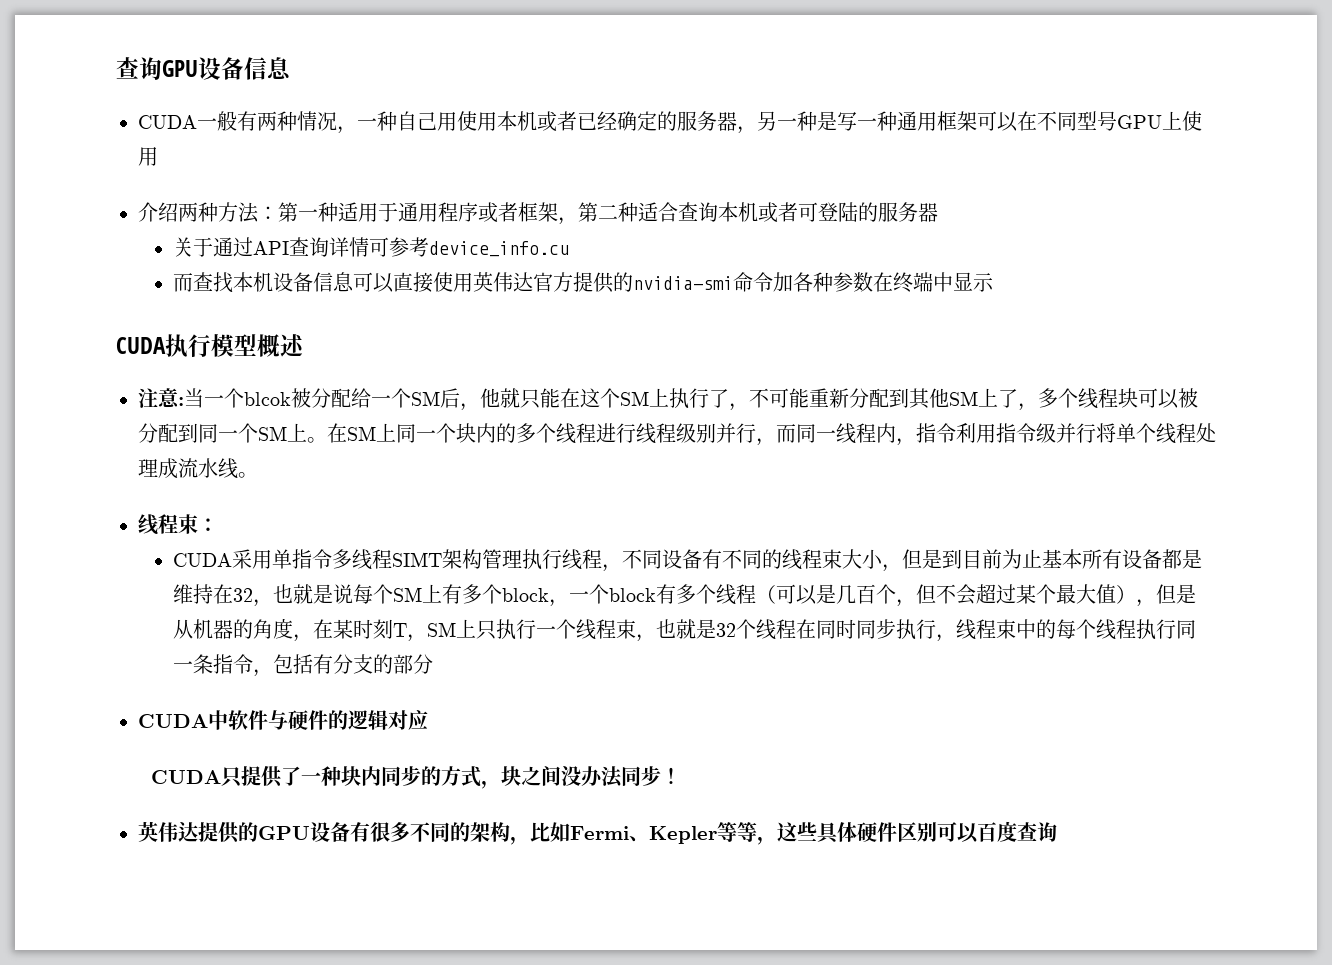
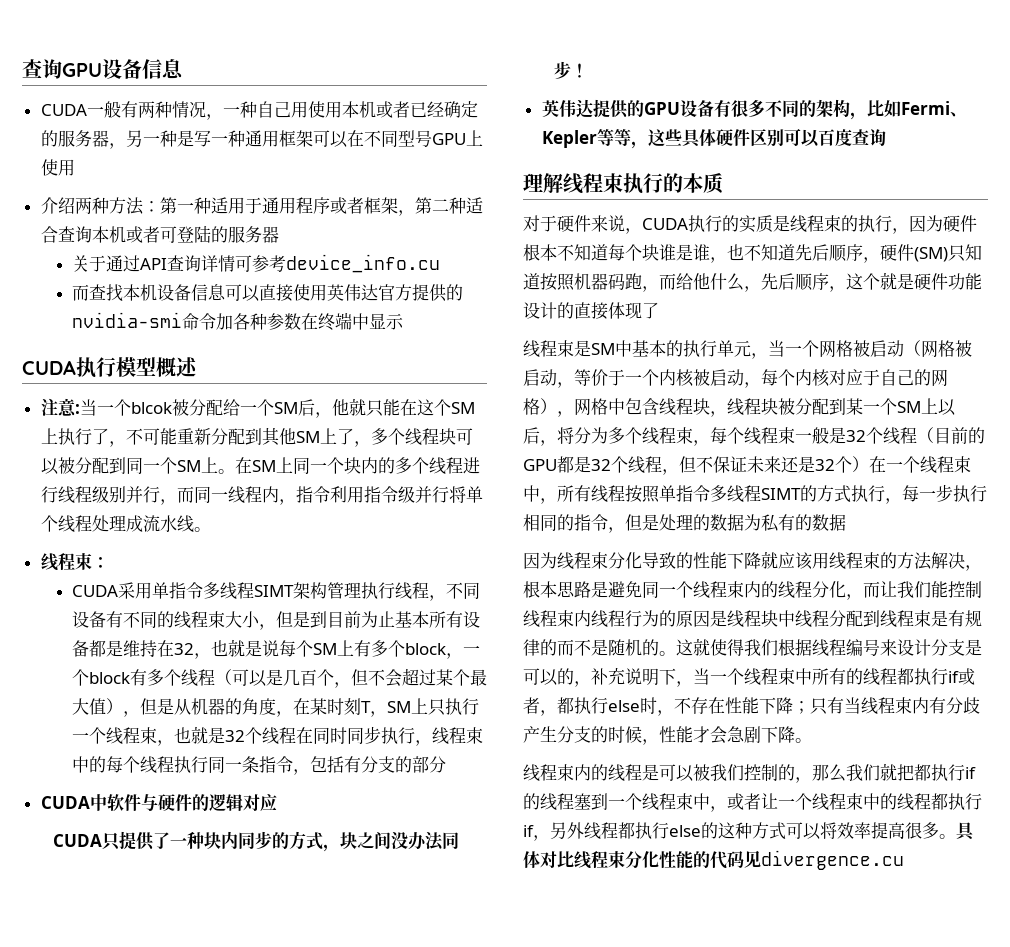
+ 理解线程束执行的本质
+ 对于硬件来说，CUDA执行的实质是线程束的执行，因为硬件根本不知道每个块谁是谁，也不知道先后顺序，硬件(SM)只知道按照机器码跑，而给他什么，先后顺序，这个就是硬件功能设计的直接体现了
+ 线程束是SM中基本的执行单元，当一个网格被启动（网格被启动，等价于一个内核被启动，每个内核对应于自己的网格），网格中包含线程块，线程块被分配到某一个SM上以后，将分为多个线程束，每个线程束一般是32个线程（目前的GPU都是32个线程，但不保证未来还是32个）在一个线程束中，所有线程按照单指令多线程SIMT的方式执行，每一步执行相同的指令，但是处理的数据为私有的数据
+ 因为线程束分化导致的性能下降就应该用线程束的方法解决，根本思路是避免同一个线程束内的线程分化，而让我们能控制线程束内线程行为的原因是线程块中线程分配到线程束是有规律的而不是随机的。这就使得我们根据线程编号来设计分支是可以的，补充说明下，当一个线程束中所有的线程都执行if或者，都执行else时，不存在性能下降；只有当线程束内有分歧产生分支的时候，性能才会急剧下降。
+ 线程束内的线程是可以被我们控制的，那么我们就把都执行if的线程塞到一个线程束中，或者让一个线程束中的线程都执行if，另外线程都执行else的这种方式可以将效率提高很多。具体对比线程束分化性能的代码见divergence.cu

